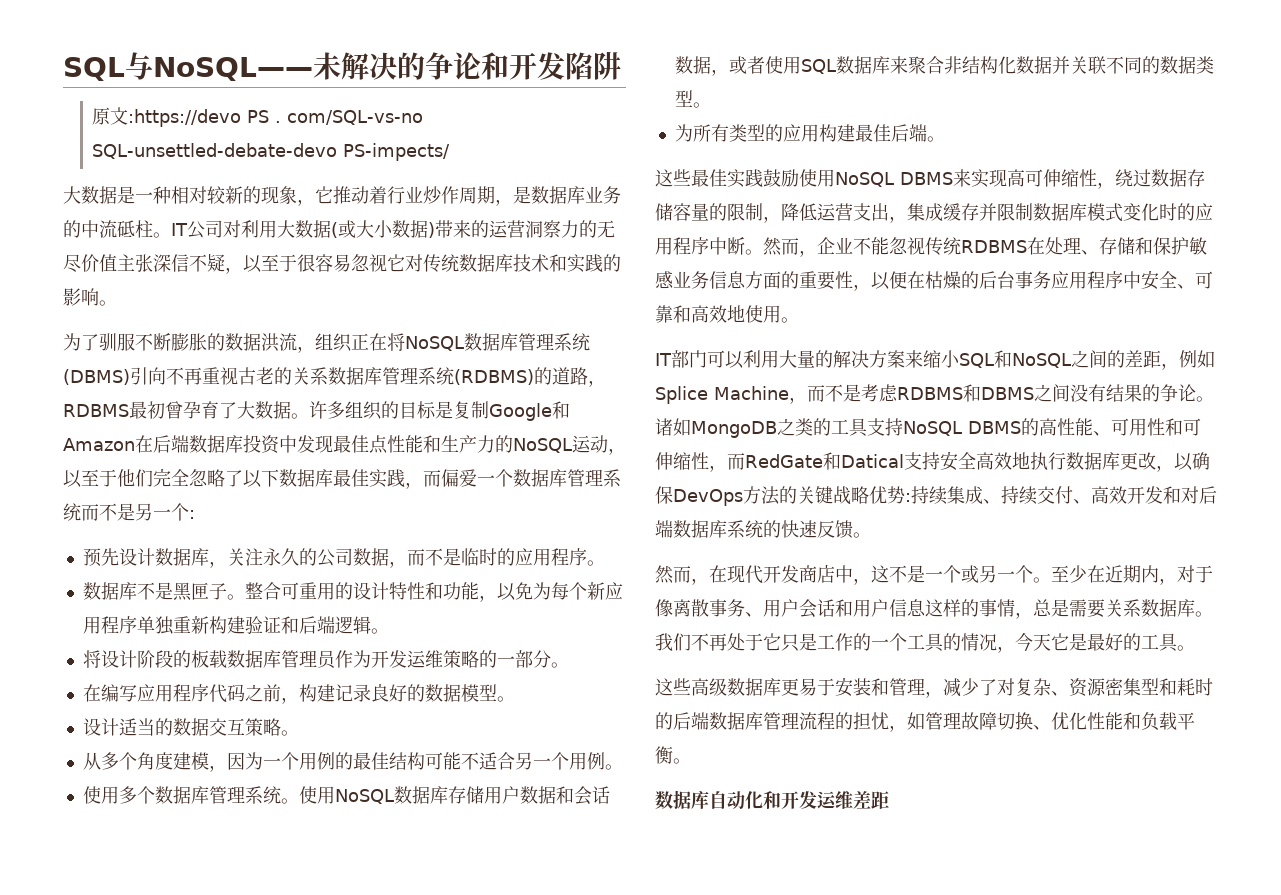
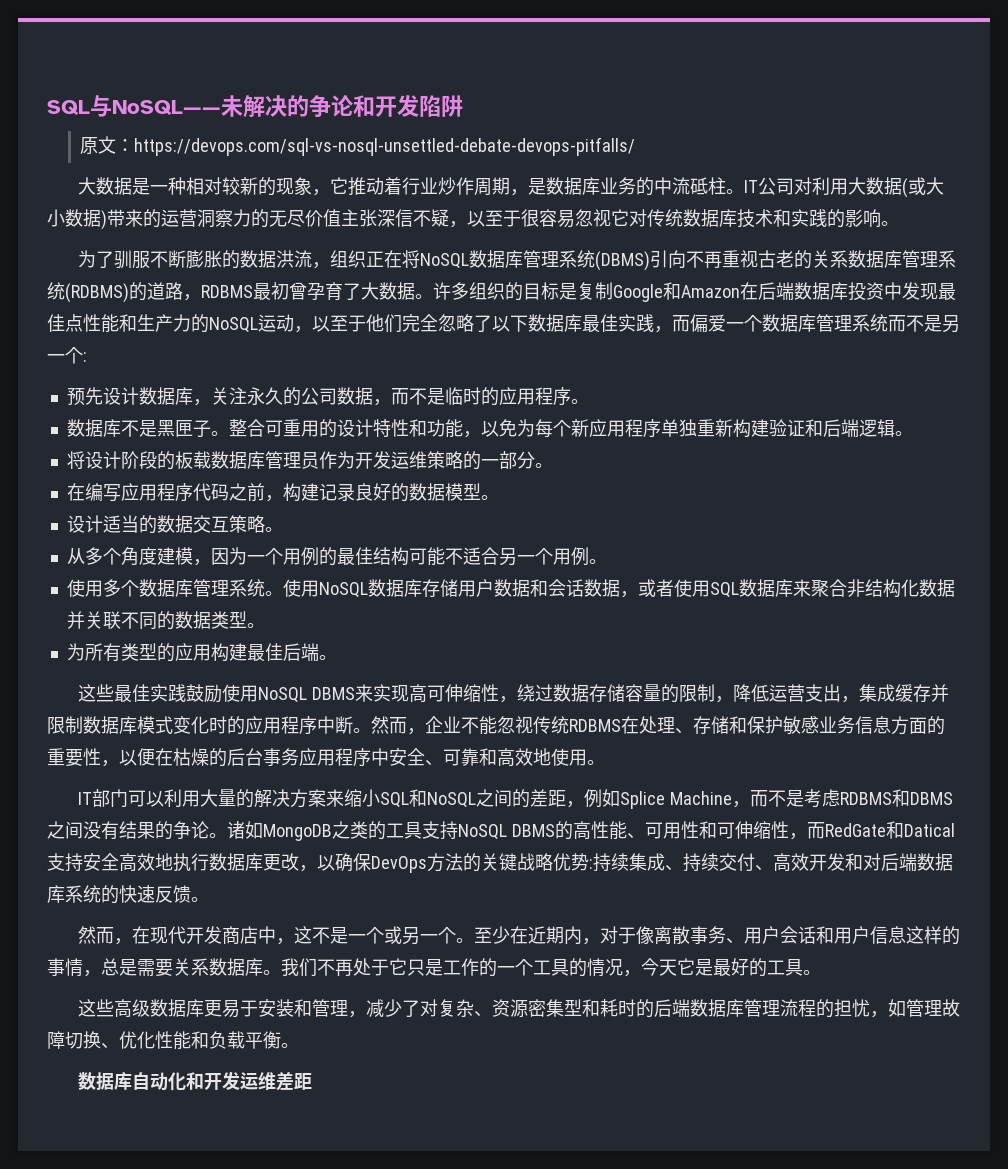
- 原文:https://devo PS . com/SQL-vs-no SQL-unsettled-debate-devo PS-impects/
+ 原文：https://devops.com/sql-vs-nosql-unsettled-debate-devops-pitfalls/

